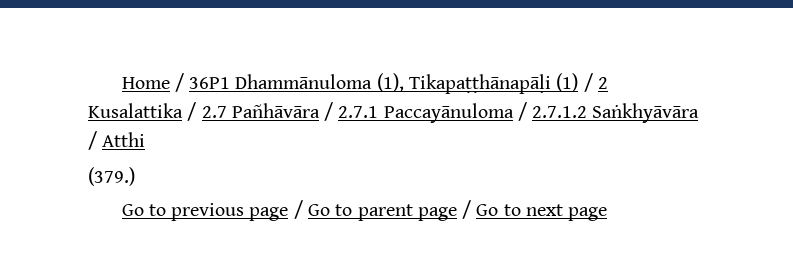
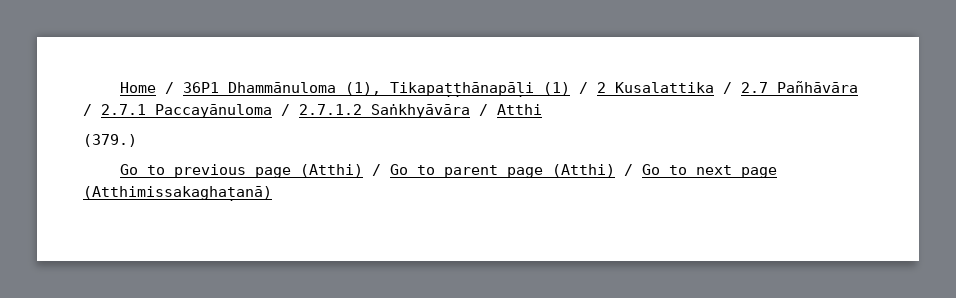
- Go to previous page / Go to parent page / Go to next page
+ Go to previous page (Atthi) / Go to parent page (Atthi) / Go to next page (Atthimissakaghaṭanā)

